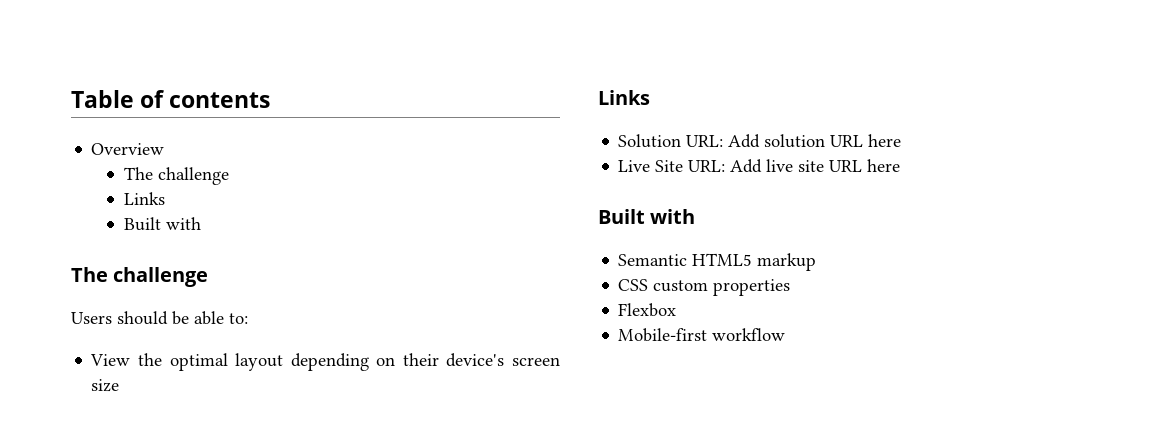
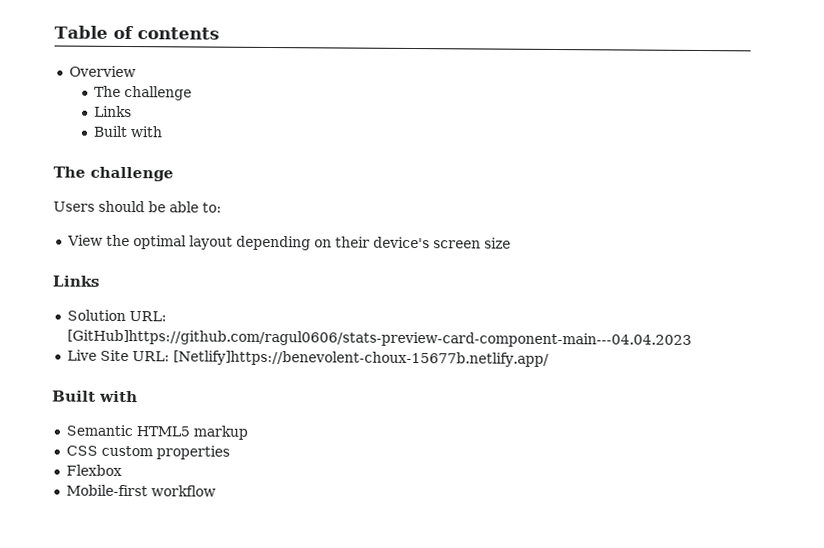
- Solution URL: Add solution URL here
+ Solution URL: [GitHub]https://github.com/ragul0606/stats-preview-card-component-main---04.04.2023
- Live Site URL: Add live site URL here
+ Live Site URL: [Netlify]https://benevolent-choux-15677b.netlify.app/

